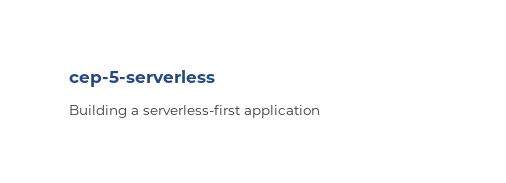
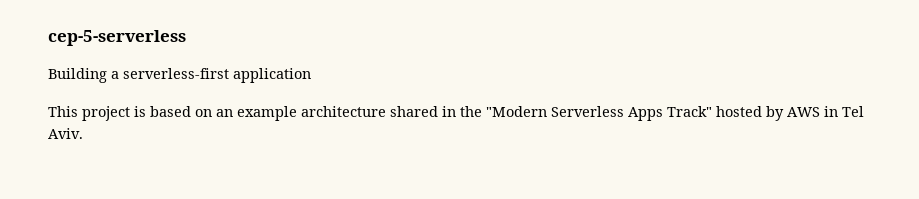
+ This project is based on an example architecture shared in the "Modern Serverless Apps Track" hosted by AWS in Tel Aviv.

